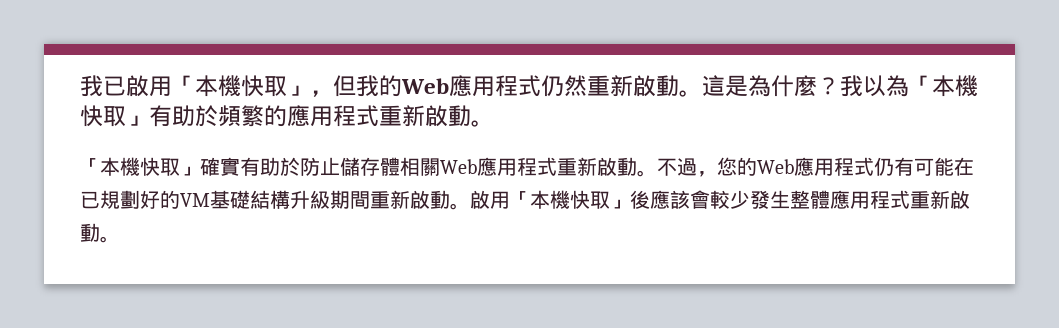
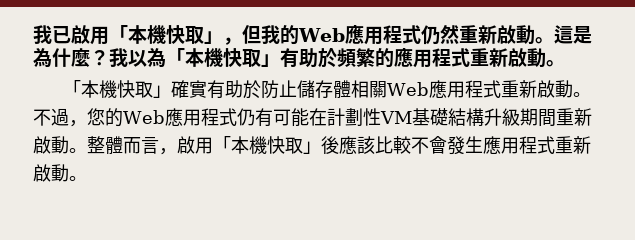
- 不過，您的Web應用程式仍有可能在已規劃好的VM基礎結構升級期間重新啟動。
+ 不過，您的Web應用程式仍有可能在計劃性VM基礎結構升級期間重新啟動。
- 啟用「本機快取」後應該會較少發生整體應用程式重新啟動。
+ 整體而言，啟用「本機快取」後應該比較不會發生應用程式重新啟動。

